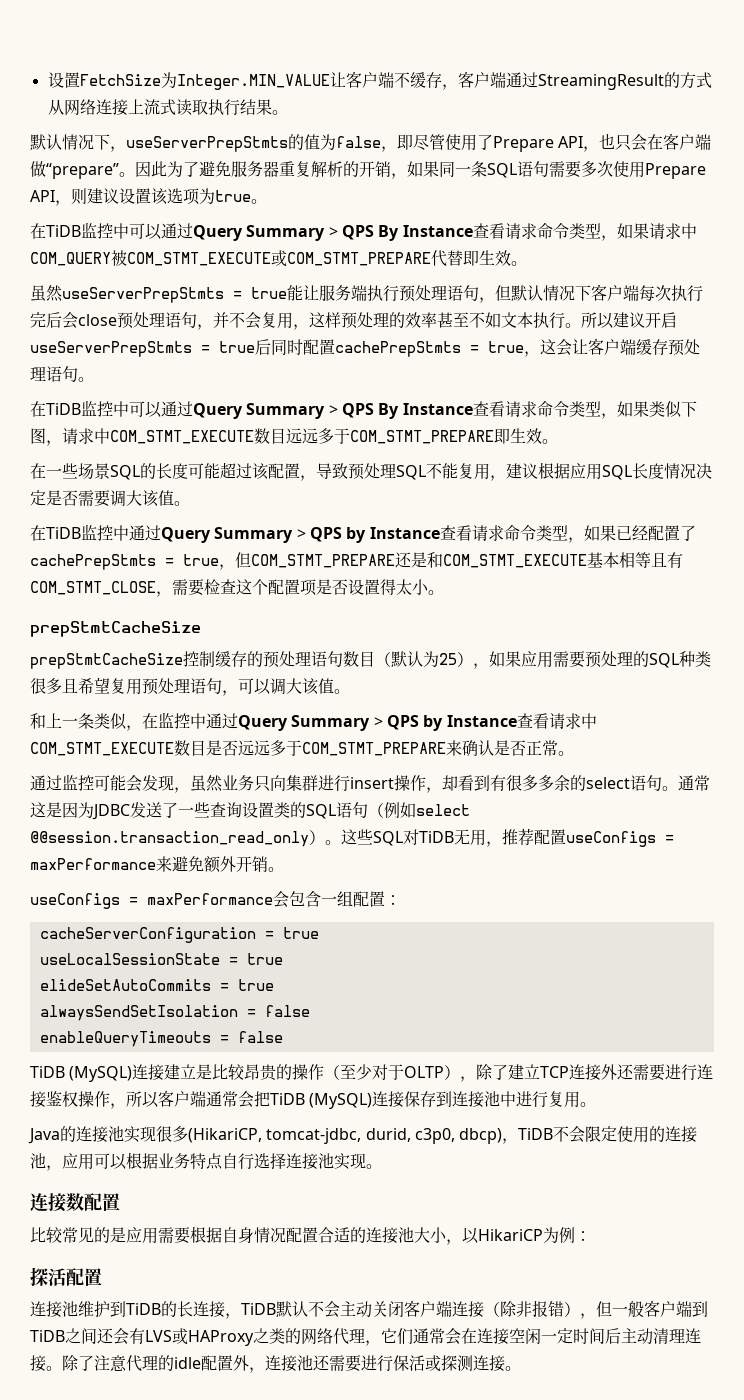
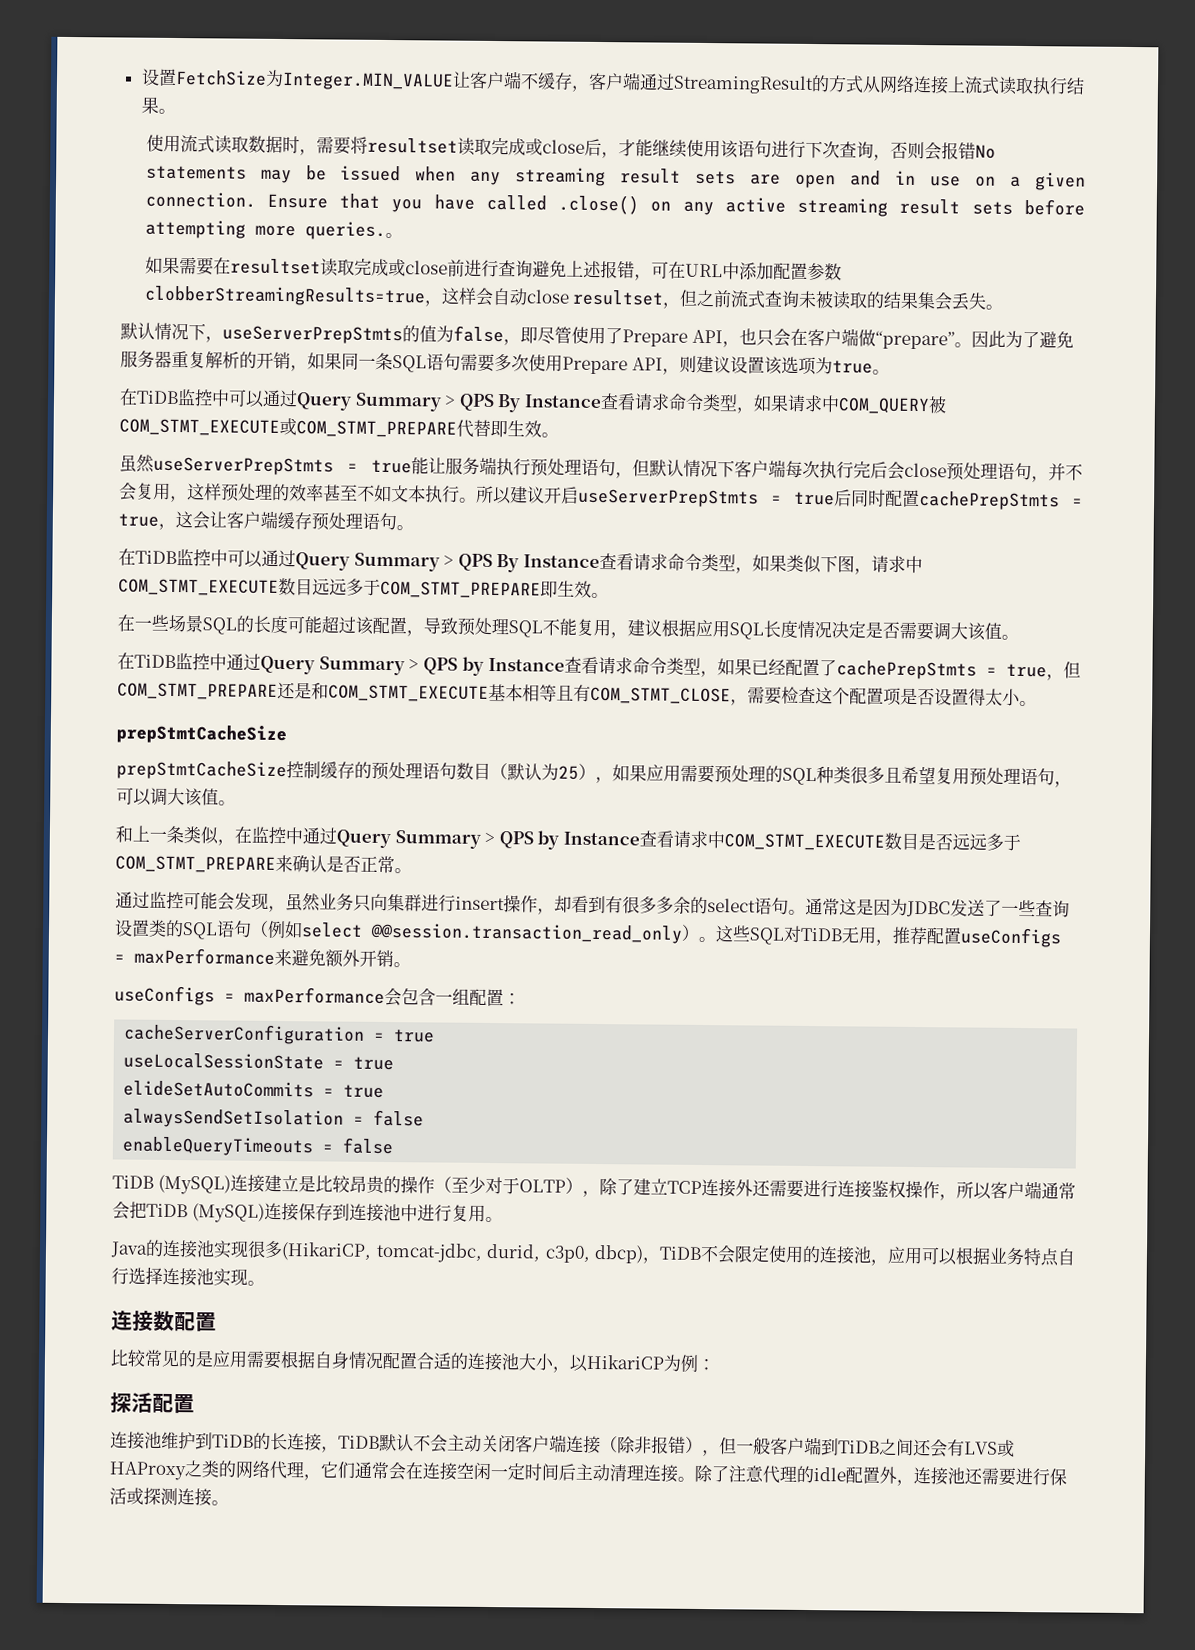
+ 使用流式读取数据时，需要将resultset读取完成或close后，才能继续使用该语句进行下次查询，否则会报错No statements may be issued when any streaming result sets are open and in use on a given connection. Ensure that you have called .close() on any active streaming result sets before attempting more queries.。
+ 如果需要在resultset读取完成或close前进行查询避免上述报错，可在URL中添加配置参数clobberStreamingResults=true，这样会自动close resultset，但之前流式查询未被读取的结果集会丢失。

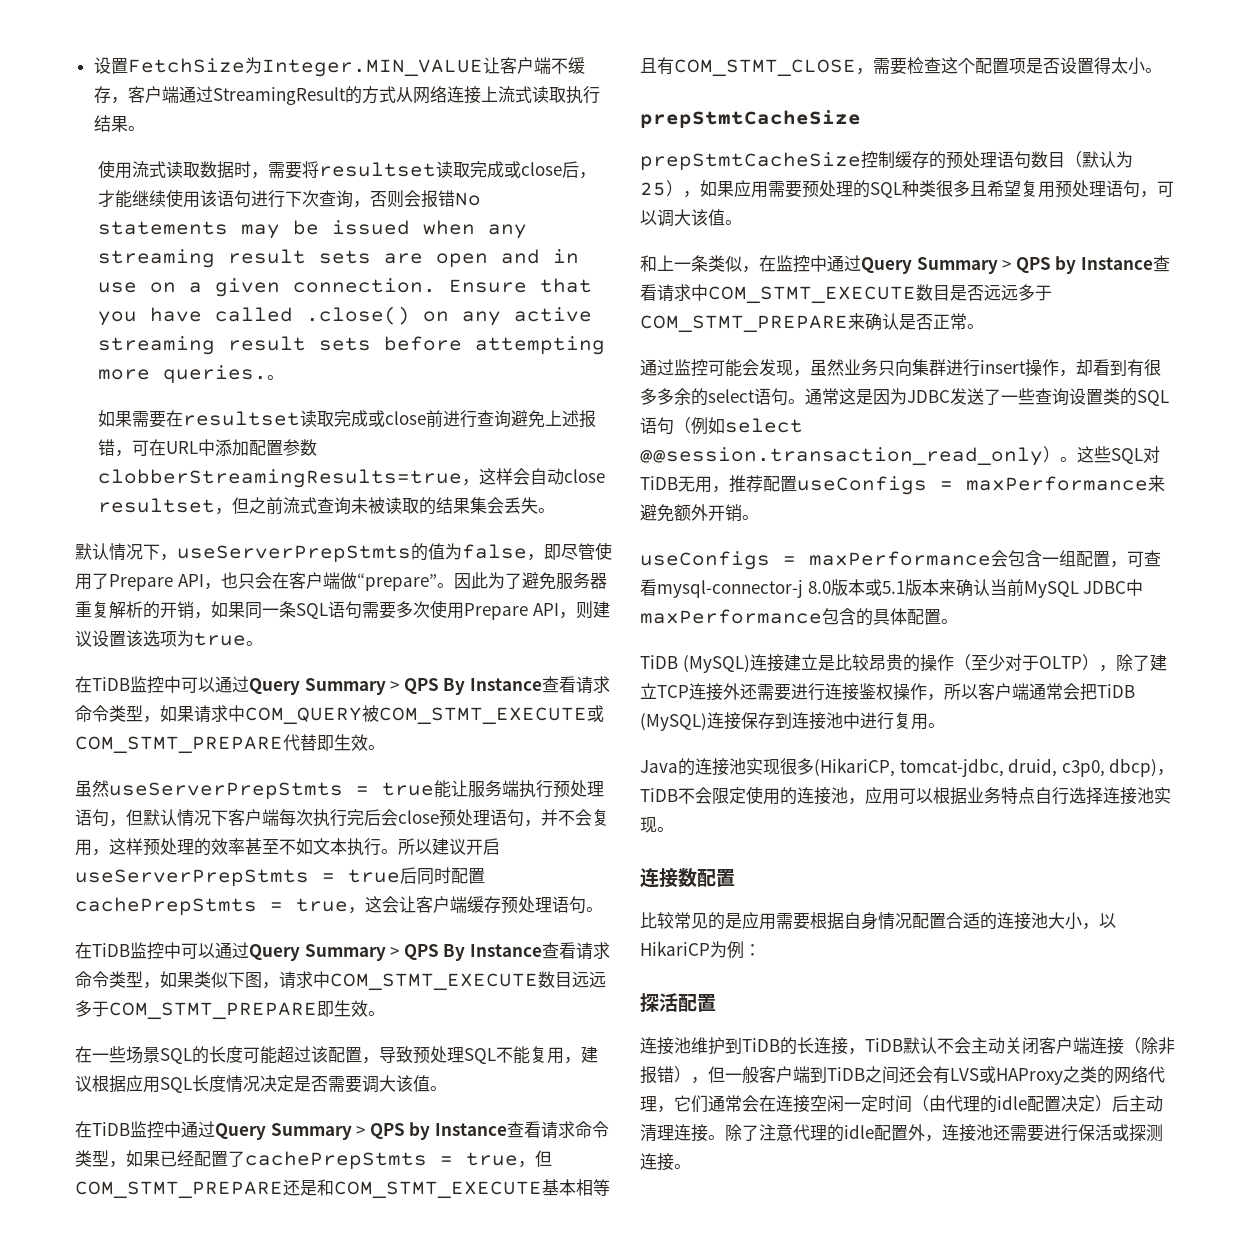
- useConfigs = maxPerformance会包含一组配置：
- cacheServerConfiguration = true
- useLocalSessionState = true
- elideSetAutoCommits = true
- alwaysSendSetIsolation = false
- enableQueryTimeouts = false
+ useConfigs = maxPerformance会包含一组配置，可查看mysql-connector-j 8.0版本或5.1版本来确认当前MySQL JDBC中maxPerformance包含的具体配置。
- Java的连接池实现很多(HikariCP, tomcat-jdbc, durid, c3p0, dbcp)，TiDB不会限定使用的连接池，应用可以根据业务特点自行选择连接池实现。
+ Java的连接池实现很多(HikariCP, tomcat-jdbc, druid, c3p0, dbcp)，TiDB不会限定使用的连接池，应用可以根据业务特点自行选择连接池实现。
- 连接池维护到TiDB的长连接，TiDB默认不会主动关闭客户端连接（除非报错），但一般客户端到TiDB之间还会有LVS或HAProxy之类的网络代理，它们通常会在连接空闲一定时间后主动清理连接。
+ 连接池维护到TiDB的长连接，TiDB默认不会主动关闭客户端连接（除非报错），但一般客户端到TiDB之间还会有LVS或HAProxy之类的网络代理，它们通常会在连接空闲一定时间（由代理的idle配置决定）后主动清理连接。

